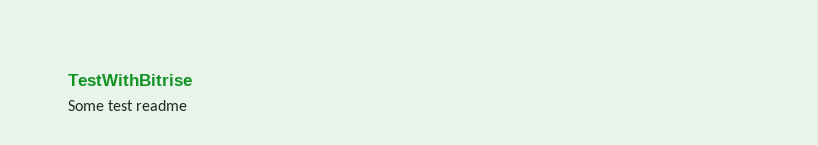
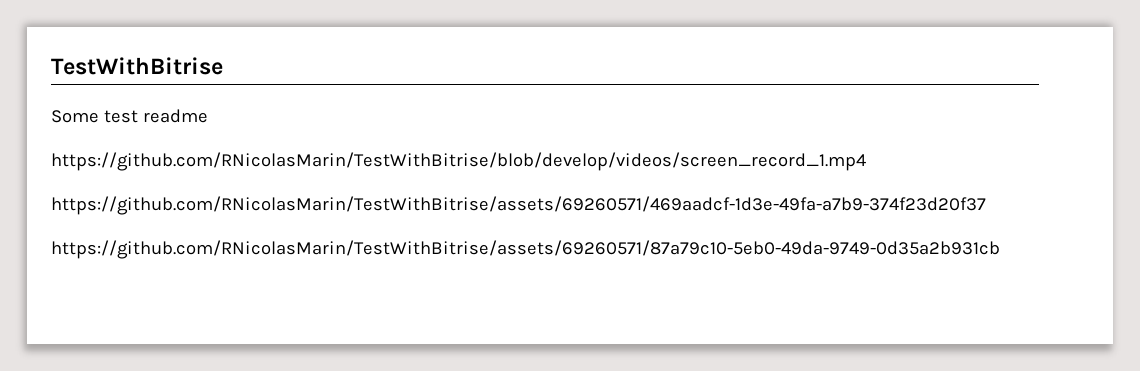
+ https://github.com/RNicolasMarin/TestWithBitrise/blob/develop/videos/screen_record_1.mp4
+ https://github.com/RNicolasMarin/TestWithBitrise/assets/69260571/469aadcf-1d3e-49fa-a7b9-374f23d20f37
+ https://github.com/RNicolasMarin/TestWithBitrise/assets/69260571/87a79c10-5eb0-49da-9749-0d35a2b931cb

